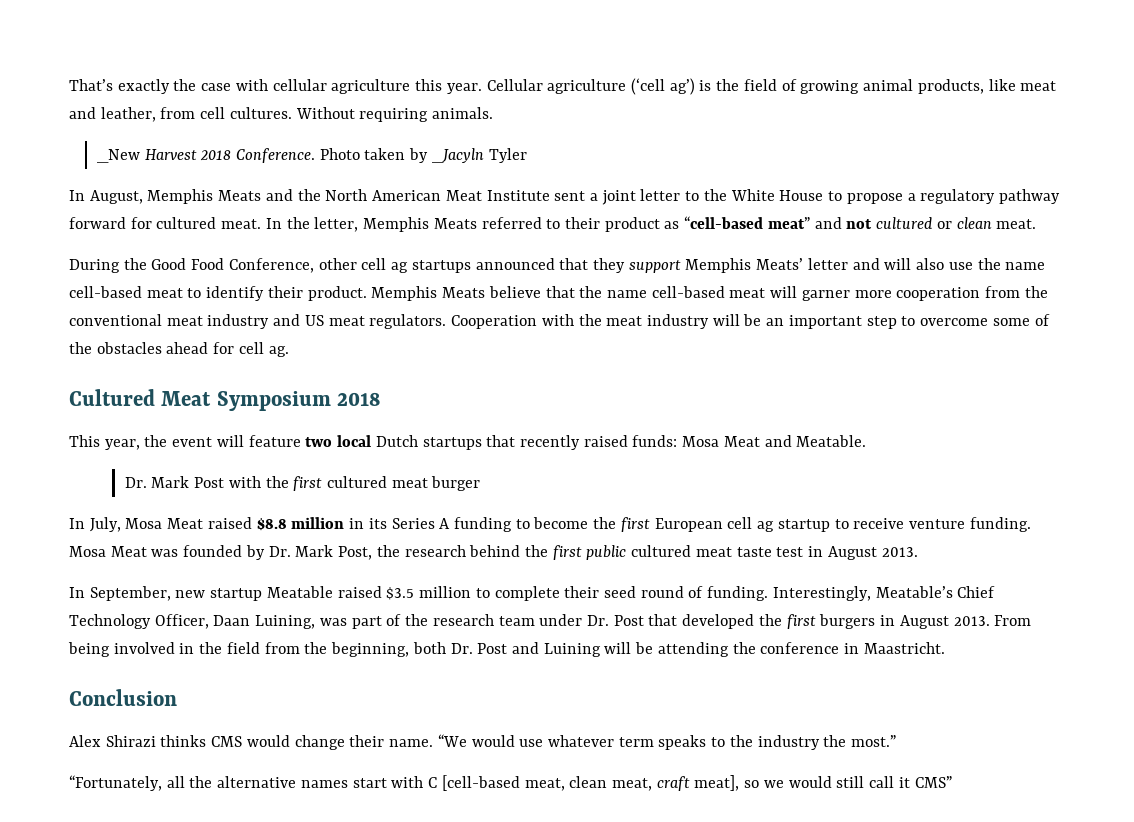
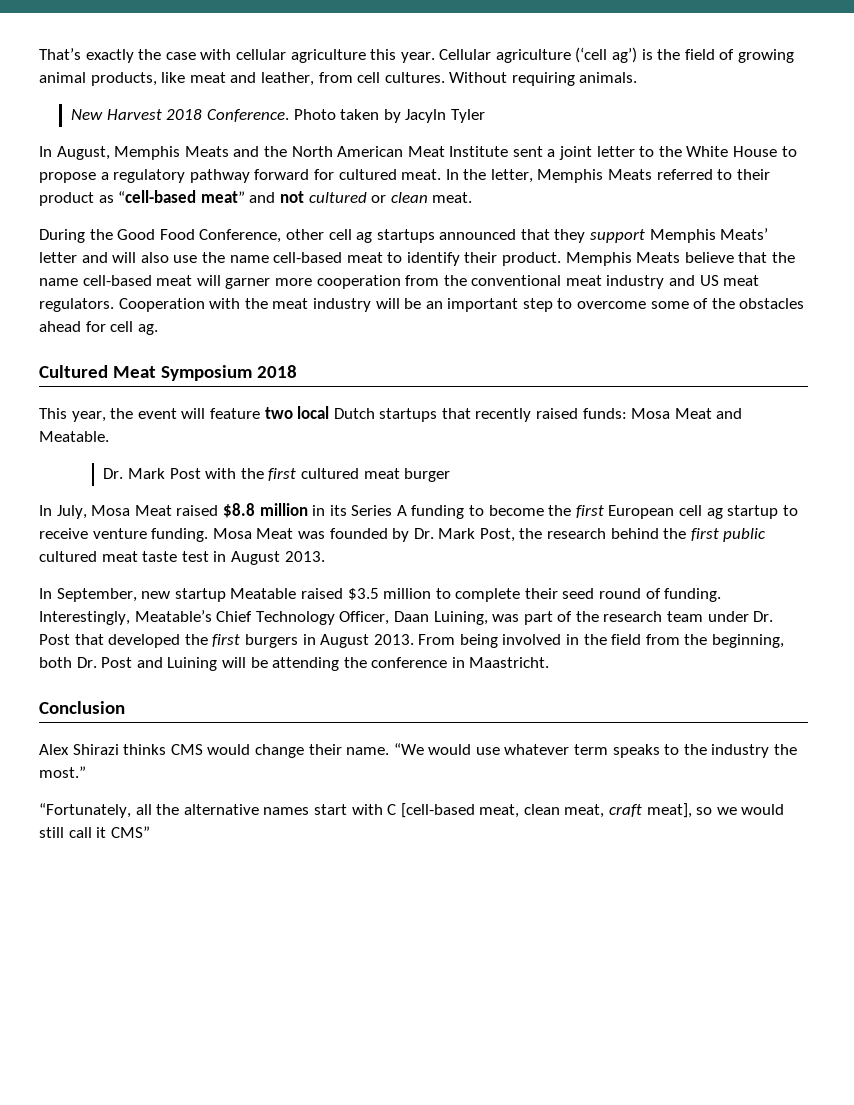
- _New Harvest 2018 Conference.
+ New Harvest 2018 Conference.
- Photo taken by _Jacyln Tyler
+ Photo taken by Jacyln Tyler

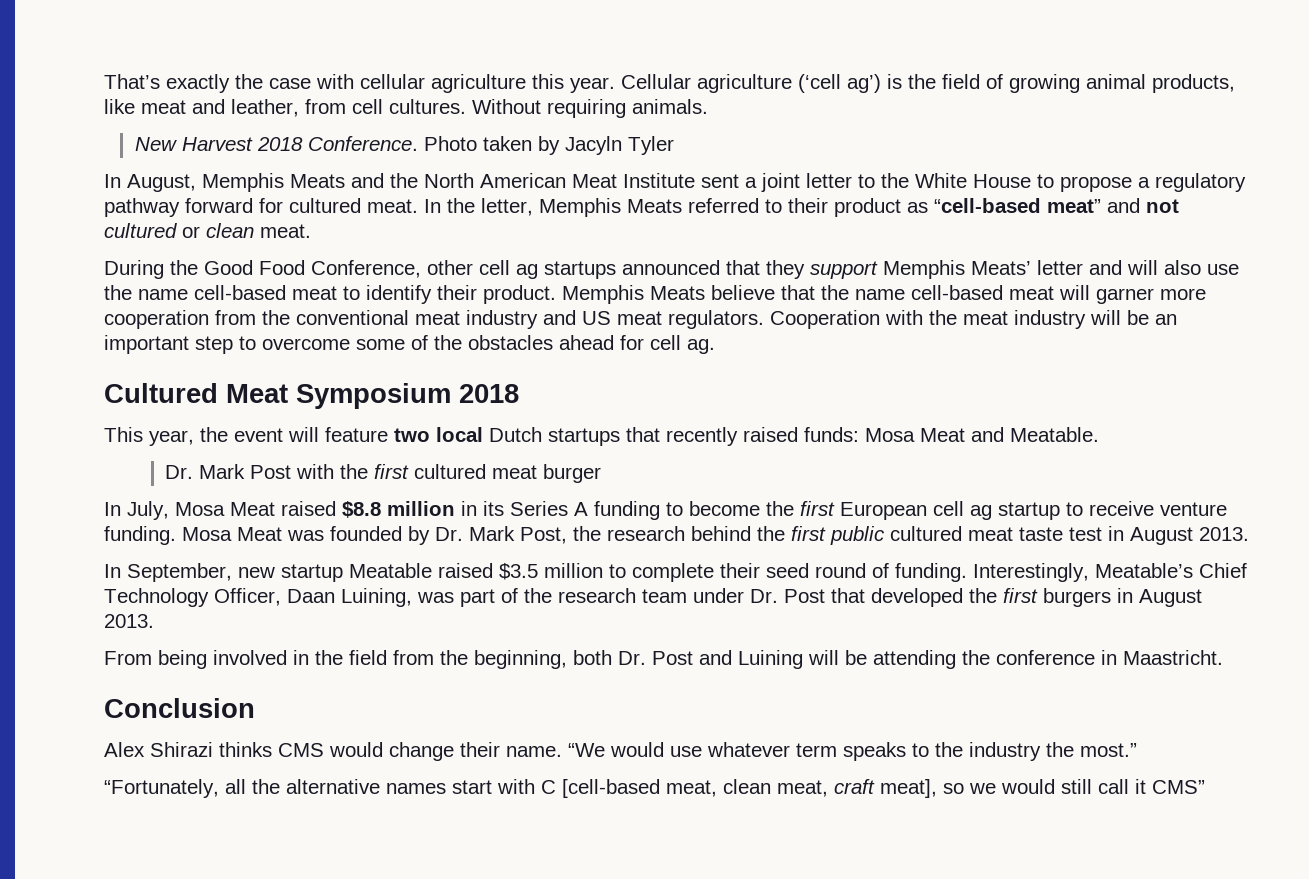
- Interestingly, Meatable’s Chief Technology Officer, Daan Luining, was part of the research team under Dr. Post that developed the first burgers in August 2013. From being involved in the field from the beginning, both Dr. Post and Luining will be attending the conference in Maastricht.
+ Interestingly, Meatable’s Chief Technology Officer, Daan Luining, was part of the research team under Dr. Post that developed the first burgers in August 2013.
+ From being involved in the field from the beginning, both Dr. Post and Luining will be attending the conference in Maastricht.

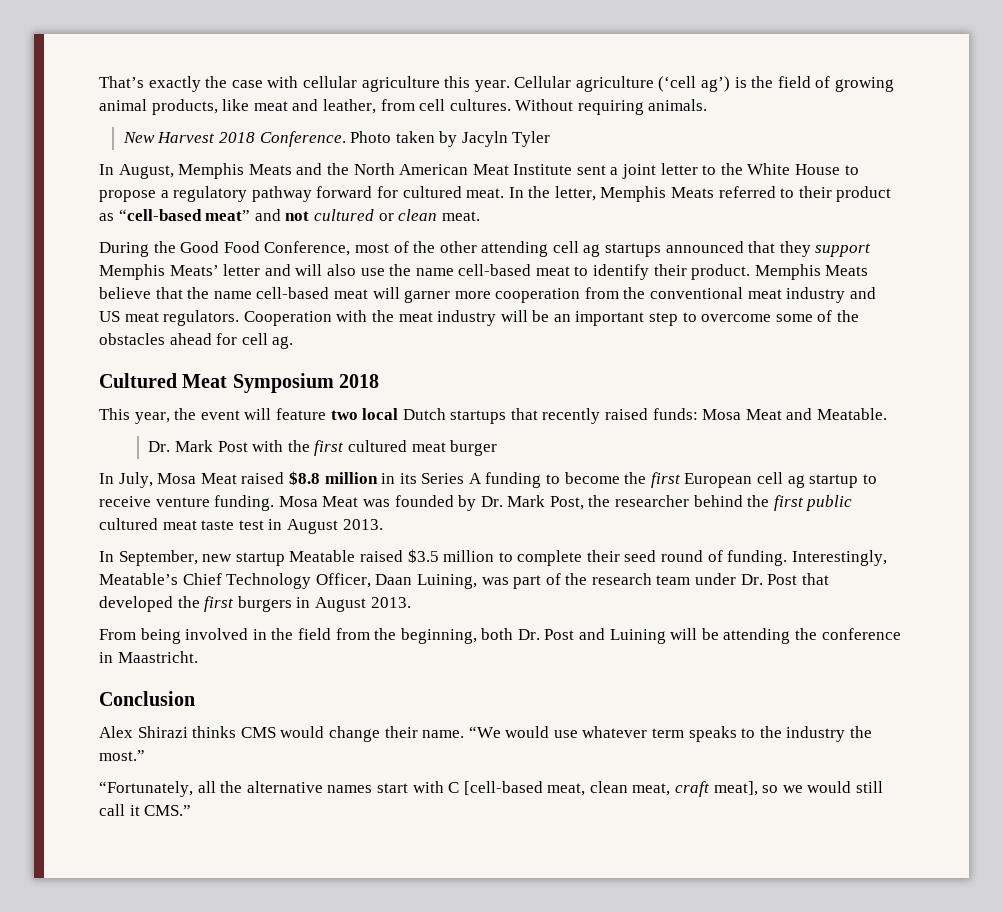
- During the Good Food Conference, other cell ag startups announced that they support Memphis Meats’ letter and will also use the name cell-based meat to identify their product.
+ During the Good Food Conference, most of the other attending cell ag startups announced that they support Memphis Meats’ letter and will also use the name cell-based meat to identify their product.
- Mosa Meat was founded by Dr. Mark Post, the research behind the first public cultured meat taste test in August 2013.
+ Mosa Meat was founded by Dr. Mark Post, the researcher behind the first public cultured meat taste test in August 2013.
- “Fortunately, all the alternative names start with C [cell-based meat, clean meat, craft meat], so we would still call it CMS”
+ “Fortunately, all the alternative names start with C [cell-based meat, clean meat, craft meat], so we would still call it CMS.”

